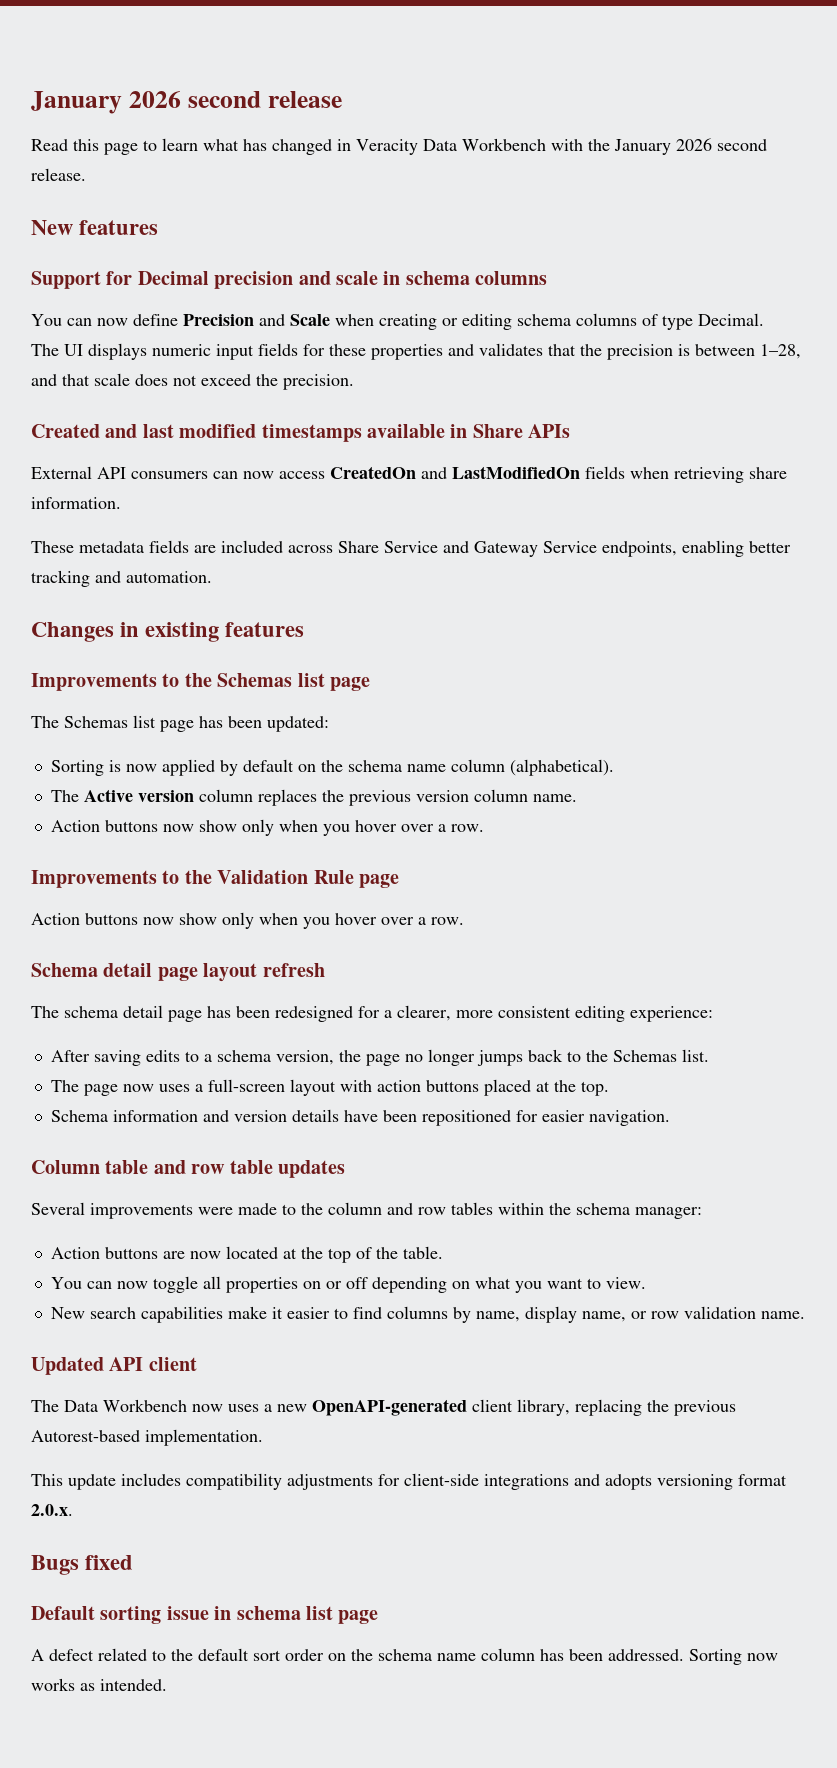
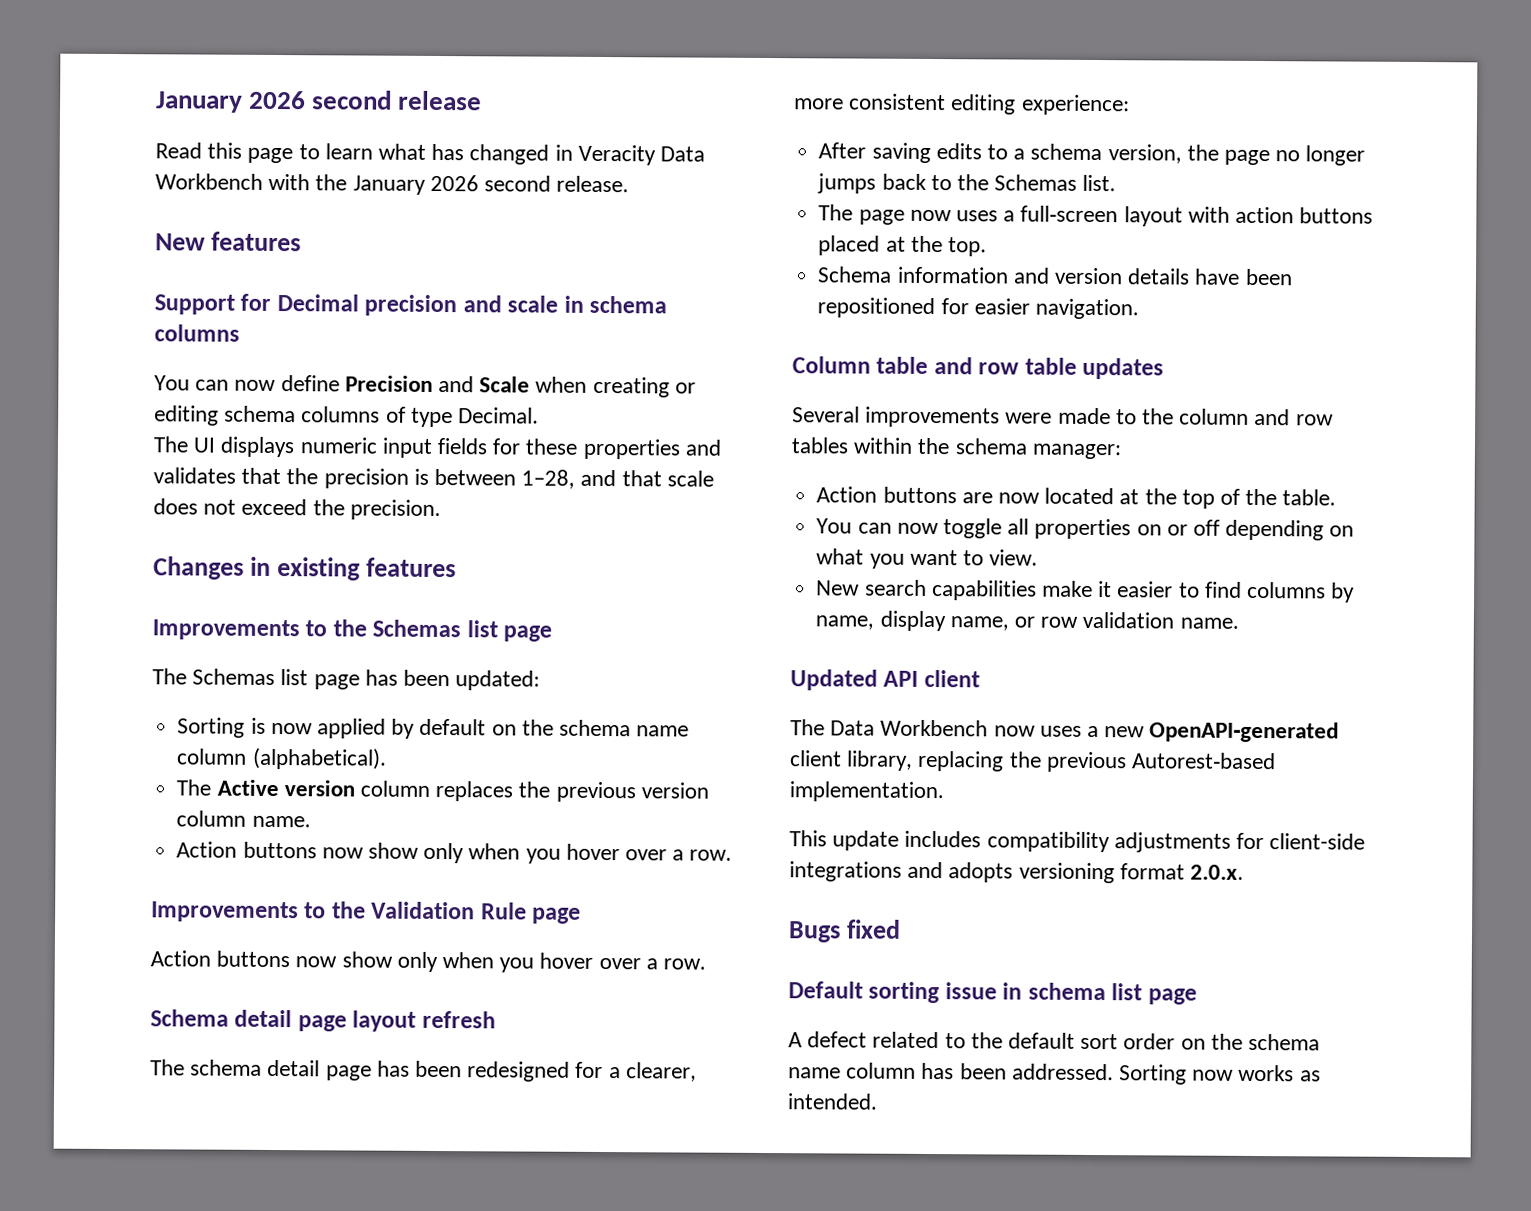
- Created and last modified timestamps available in Share APIs
- External API consumers can now access CreatedOn and LastModifiedOn fields when retrieving share information.
- These metadata fields are included across Share Service and Gateway Service endpoints, enabling better tracking and automation.

